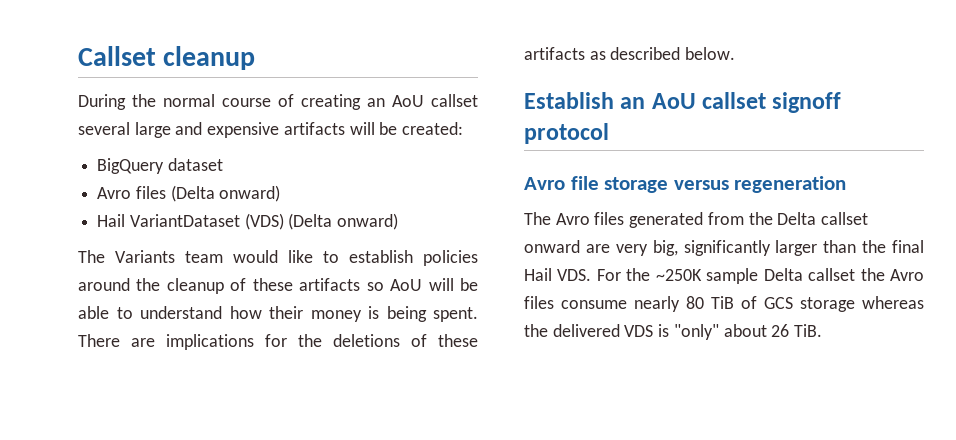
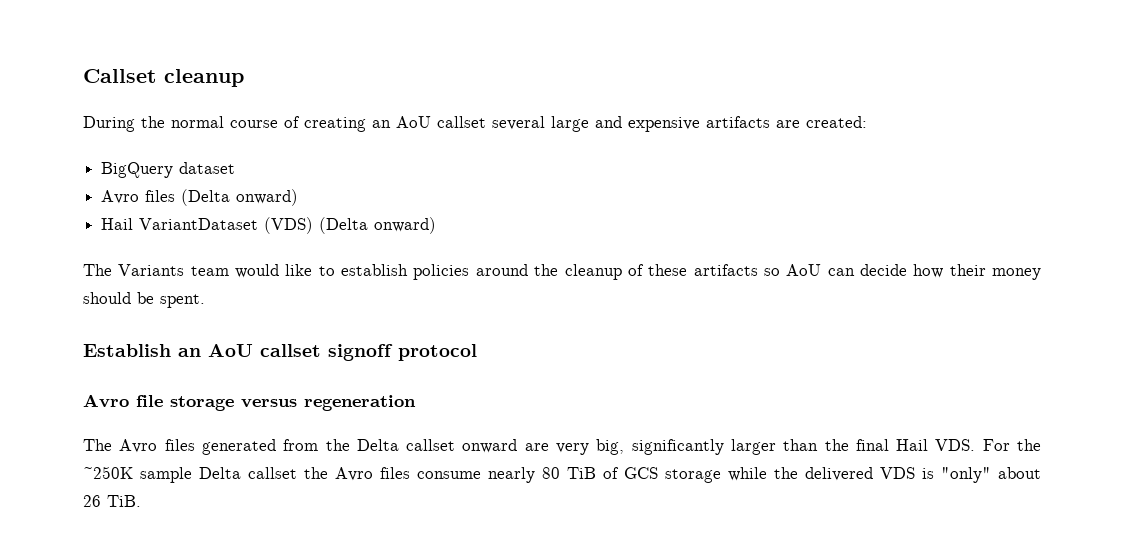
- During the normal course of creating an AoU callset several large and expensive artifacts will be created:
+ During the normal course of creating an AoU callset several large and expensive artifacts are created:
- The Variants team would like to establish policies around the cleanup of these artifacts so AoU will be able to understand how their money is being spent. There are implications for the deletions of these artifacts as described below.
+ The Variants team would like to establish policies around the cleanup of these artifacts so AoU can decide how their money should be spent.
- The Avro files generated from the Delta callset onward are very big, significantly larger than the final Hail VDS. For the ~250K sample Delta callset the Avro files consume nearly 80 TiB of GCS storage whereas the delivered VDS is "only" about 26 TiB.
+ The Avro files generated from the Delta callset onward are very big, significantly larger than the final Hail VDS. For the ~250K sample Delta callset the Avro files consume nearly 80 TiB of GCS storage while the delivered VDS is "only" about 26 TiB.

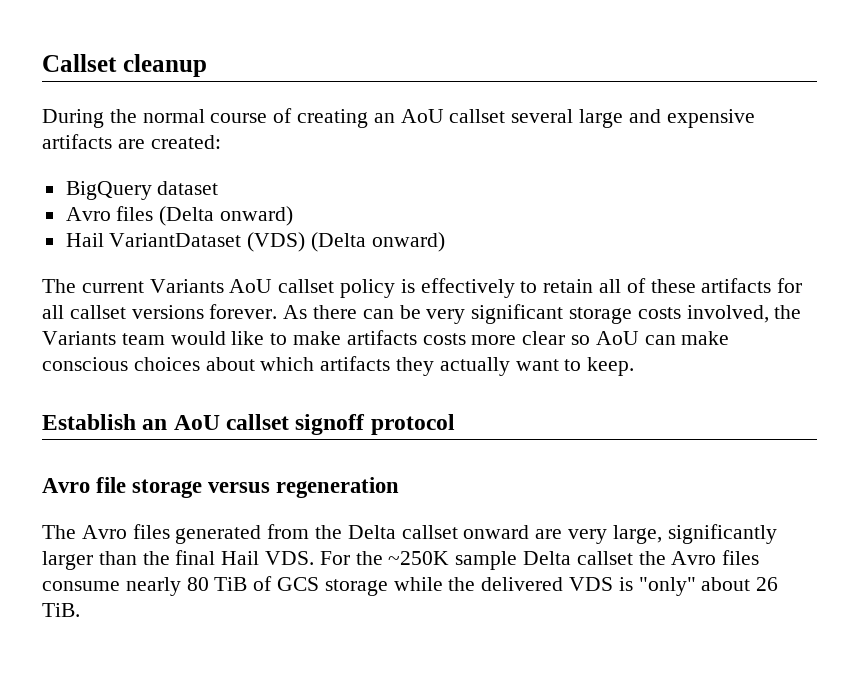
- The Variants team would like to establish policies around the cleanup of these artifacts so AoU can decide how their money should be spent.
+ The current Variants AoU callset policy is effectively to retain all of these artifacts for all callset versions forever. As there can be very significant storage costs involved, the Variants team would like to make artifacts costs more clear so AoU can make conscious choices about which artifacts they actually want to keep.
- The Avro files generated from the Delta callset onward are very big, significantly larger than the final Hail VDS. For the ~250K sample Delta callset the Avro files consume nearly 80 TiB of GCS storage while the delivered VDS is "only" about 26 TiB.
+ The Avro files generated from the Delta callset onward are very large, significantly larger than the final Hail VDS. For the ~250K sample Delta callset the Avro files consume nearly 80 TiB of GCS storage while the delivered VDS is "only" about 26 TiB.

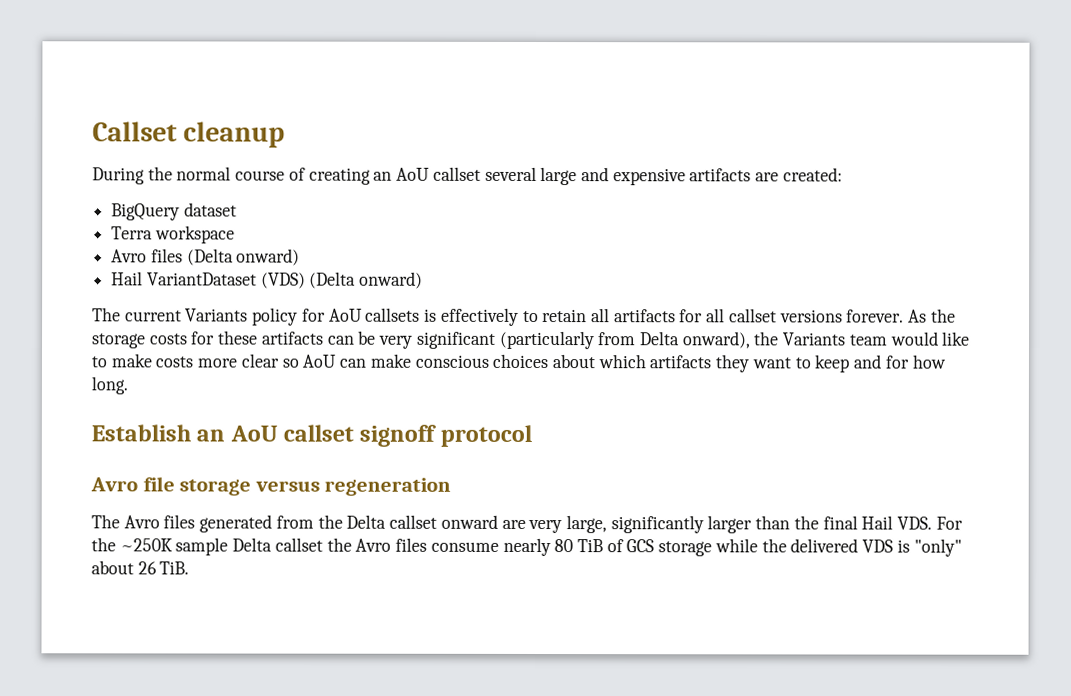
+ Terra workspace
- The current Variants AoU callset policy is effectively to retain all of these artifacts for all callset versions forever.
+ The current Variants policy for AoU callsets is effectively to retain all artifacts for all callset versions forever.
- As there can be very significant storage costs involved, the Variants team would like to make artifacts costs more clear so AoU can make conscious choices about which artifacts they actually want to keep.
+ As the storage costs for these artifacts can be very significant (particularly from Delta onward), the Variants team would like to make costs more clear so AoU can make conscious choices about which artifacts they want to keep and for how long.

